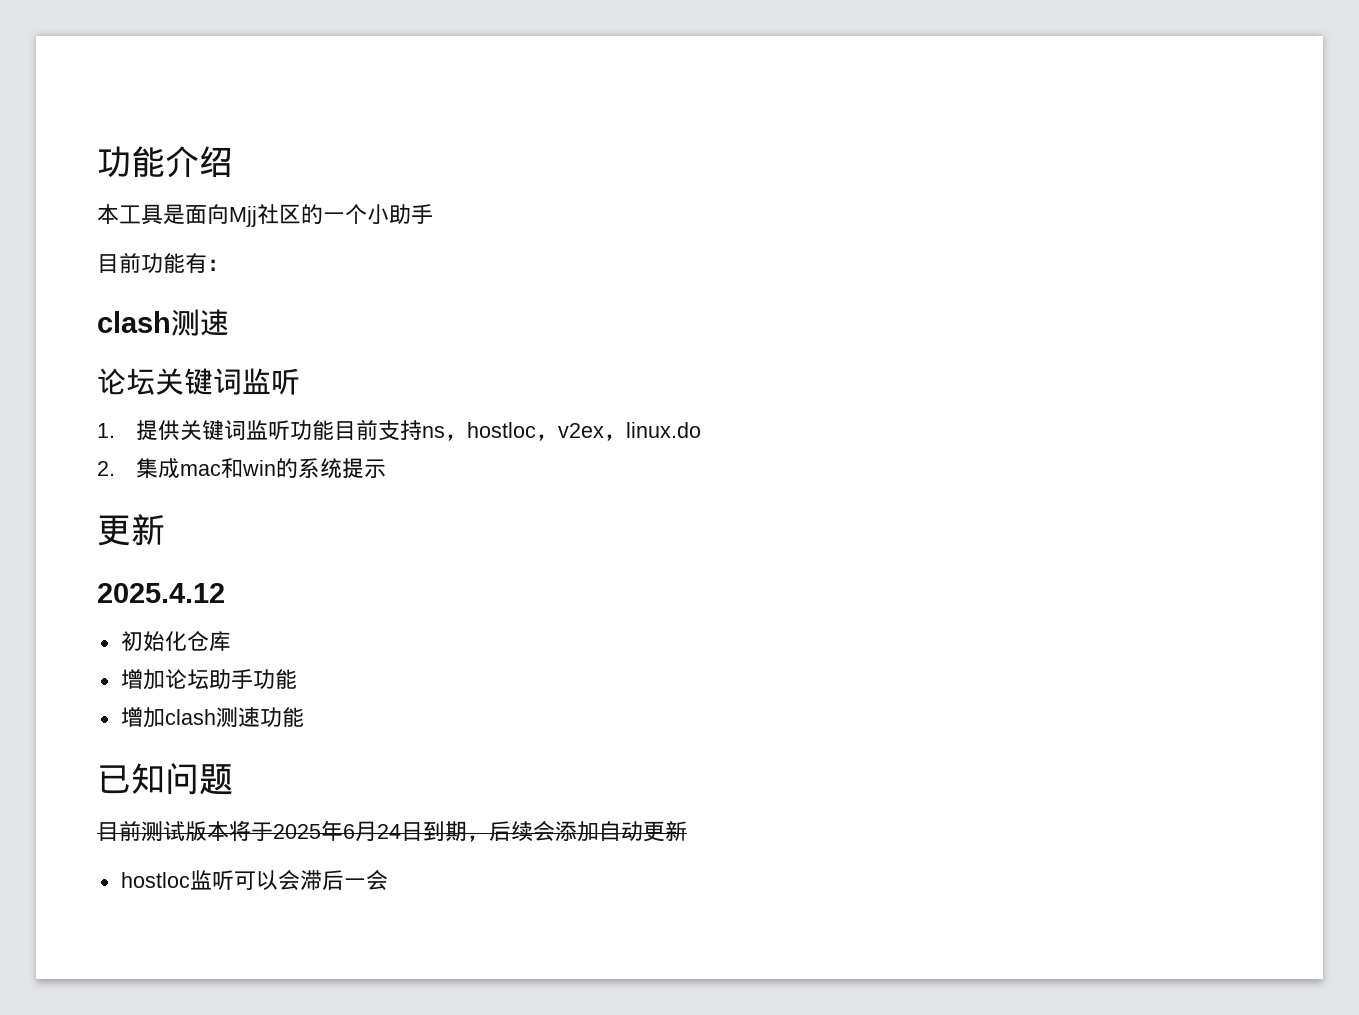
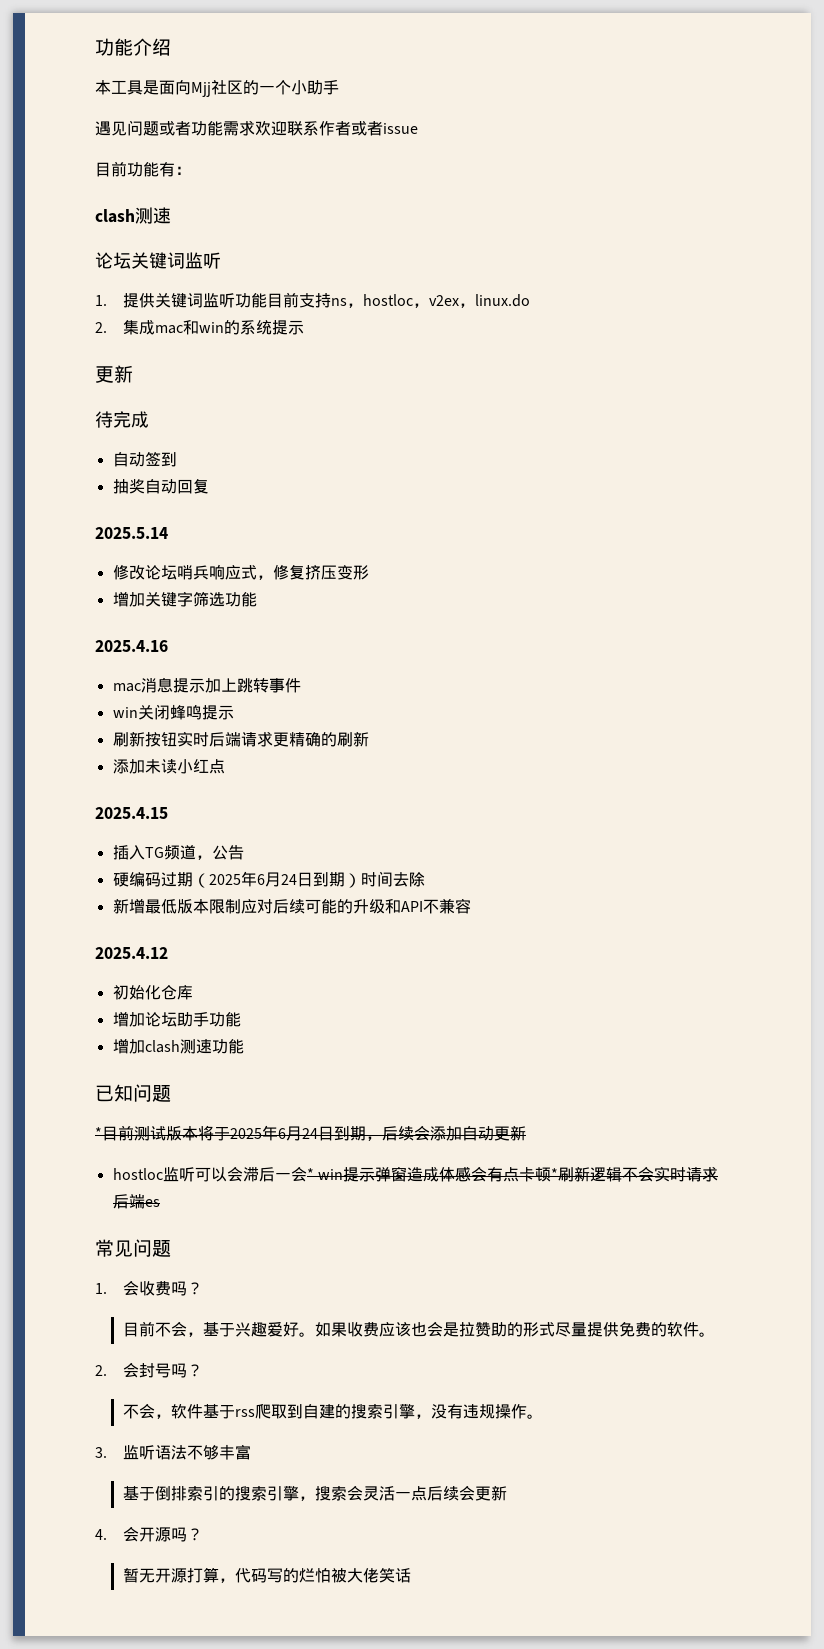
+ 遇见问题或者功能需求欢迎联系作者或者issue
+ 待完成
+ 自动签到
+ 抽奖自动回复
+ 2025.5.14
+ 修改论坛哨兵响应式，修复挤压变形
+ 增加关键字筛选功能
+ 2025.4.16
+ mac消息提示加上跳转事件
+ win关闭蜂鸣提示
+ 刷新按钮实时后端请求更精确的刷新
+ 添加未读小红点
+ 2025.4.15
+ 插入TG频道，公告
+ 硬编码过期（2025年6月24日到期）时间去除
+ 新增最低版本限制应对后续可能的升级和API不兼容
- 目前测试版本将于2025年6月24日到期，后续会添加自动更新
+ *目前测试版本将于2025年6月24日到期，后续会添加自动更新
- hostloc监听可以会滞后一会
+ hostloc监听可以会滞后一会* win提示弹窗造成体感会有点卡顿*刷新逻辑不会实时请求后端es
+ 常见问题
+ 1.会收费吗？
+ 目前不会，基于兴趣爱好。如果收费应该也会是拉赞助的形式尽量提供免费的软件。
+ 2.会封号吗？
+ 不会，软件基于rss爬取到自建的搜索引擎，没有违规操作。
+ 3.监听语法不够丰富
+ 基于倒排索引的搜索引擎，搜索会灵活一点后续会更新
+ 4.会开源吗？
+ 暂无开源打算，代码写的烂怕被大佬笑话

